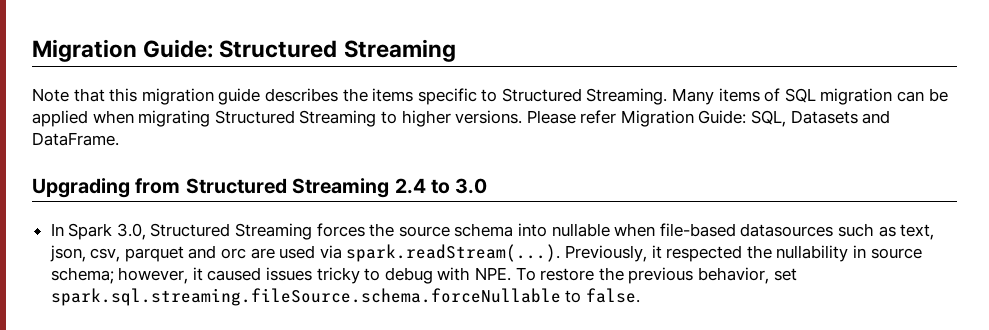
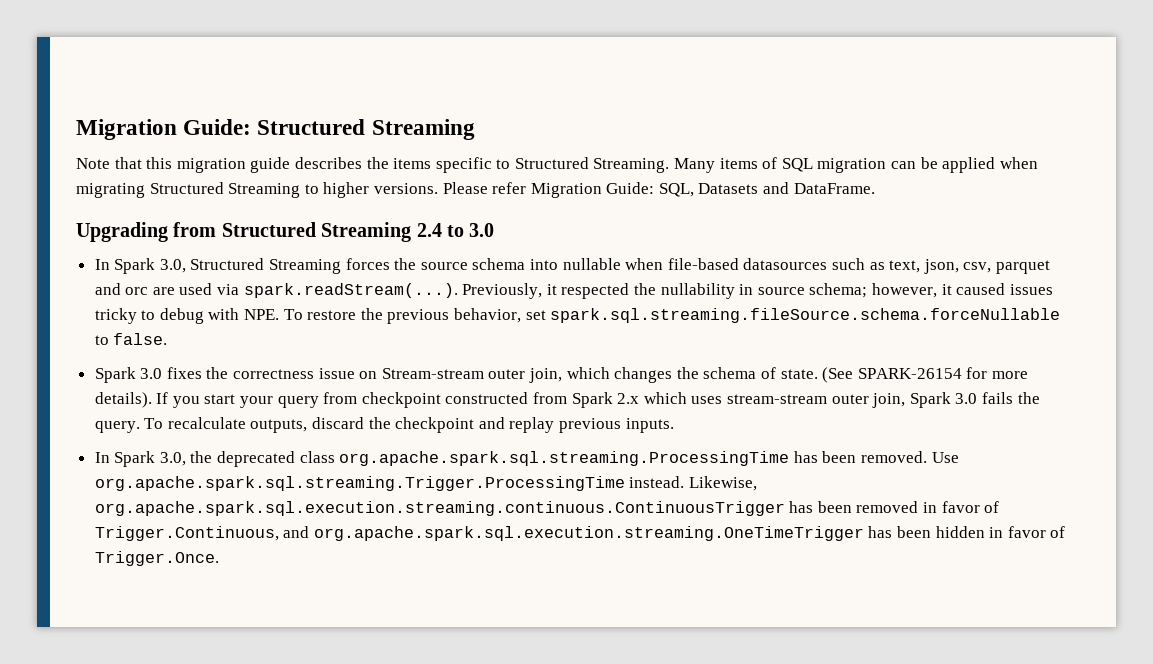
+ Spark 3.0 fixes the correctness issue on Stream-stream outer join, which changes the schema of state. (See SPARK-26154 for more details). If you start your query from checkpoint constructed from Spark 2.x which uses stream-stream outer join, Spark 3.0 fails the query. To recalculate outputs, discard the checkpoint and replay previous inputs.
+ In Spark 3.0, the deprecated class org.apache.spark.sql.streaming.ProcessingTime has been removed. Use org.apache.spark.sql.streaming.Trigger.ProcessingTime instead. Likewise, org.apache.spark.sql.execution.streaming.continuous.ContinuousTrigger has been removed in favor of Trigger.Continuous, and org.apache.spark.sql.execution.streaming.OneTimeTrigger has been hidden in favor of Trigger.Once.

